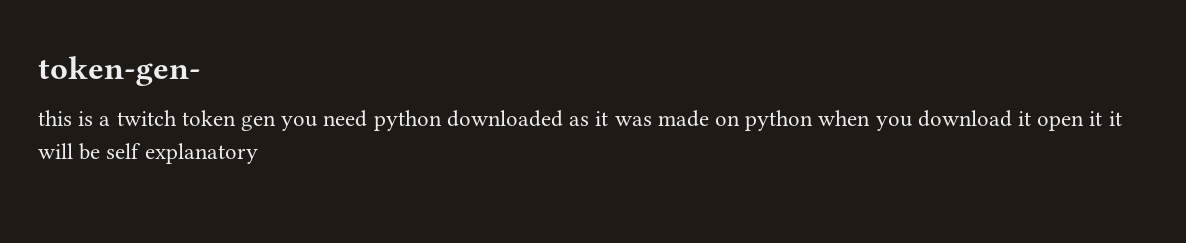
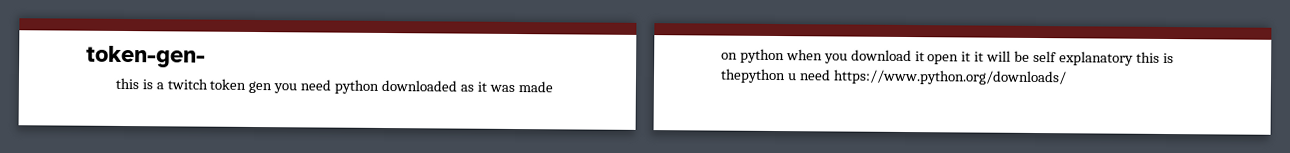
- this is a twitch token gen you need python downloaded as it was made on python when you download it open it it will be self explanatory
+ this is a twitch token gen you need python downloaded as it was made on python when you download it open it it will be self explanatory this is thepython u need https://www.python.org/downloads/

